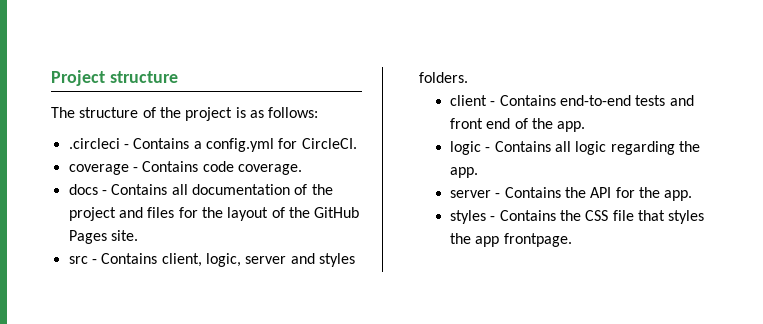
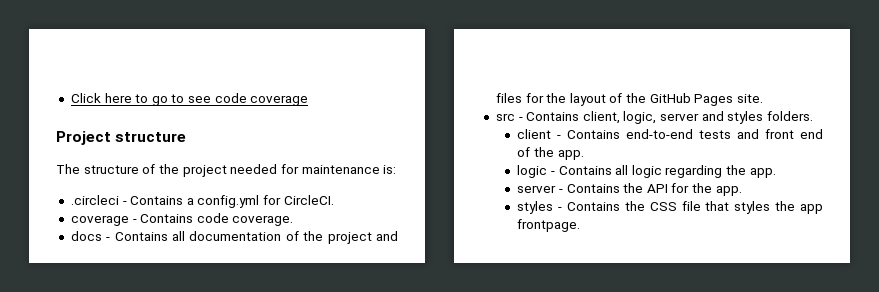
+ Click here to go to see code coverage
- The structure of the project is as follows:
+ The structure of the project needed for maintenance is:

